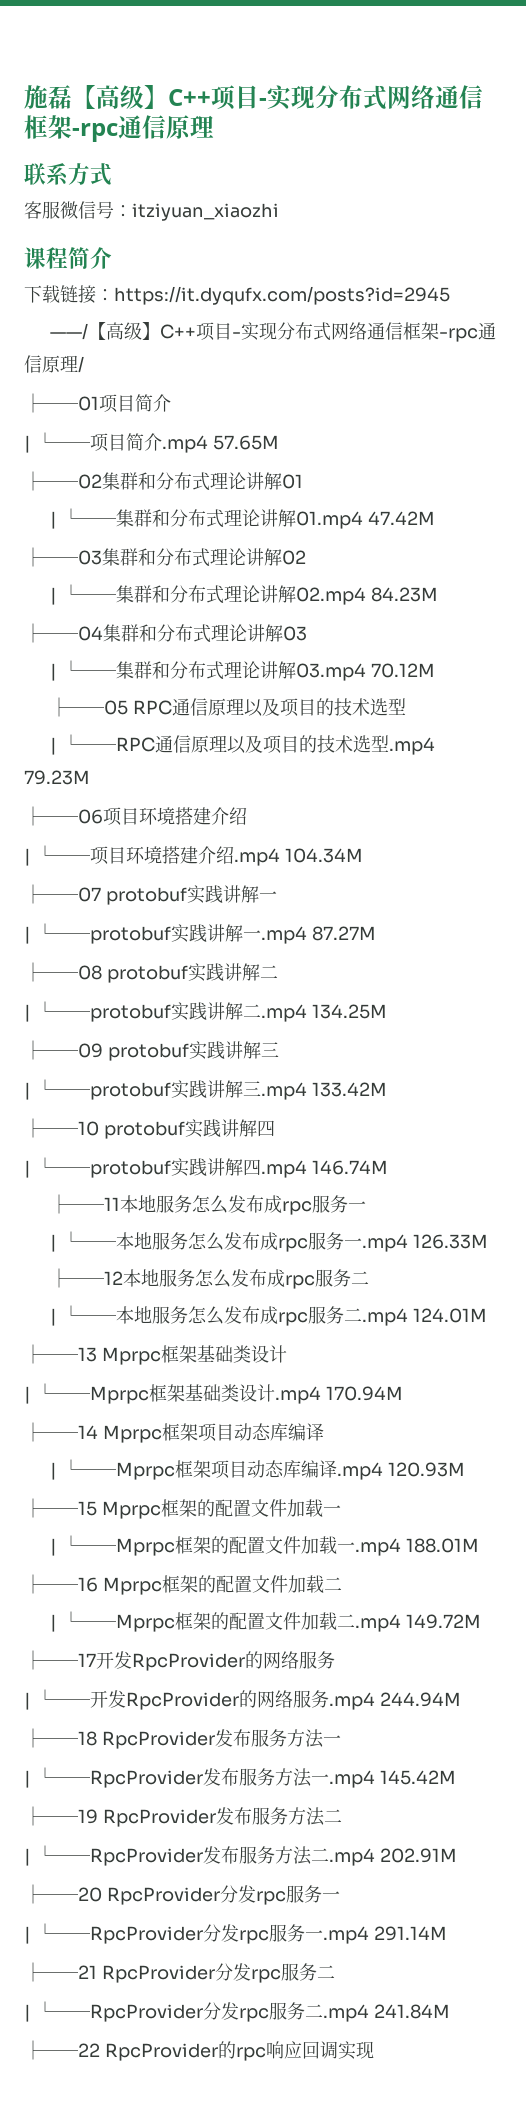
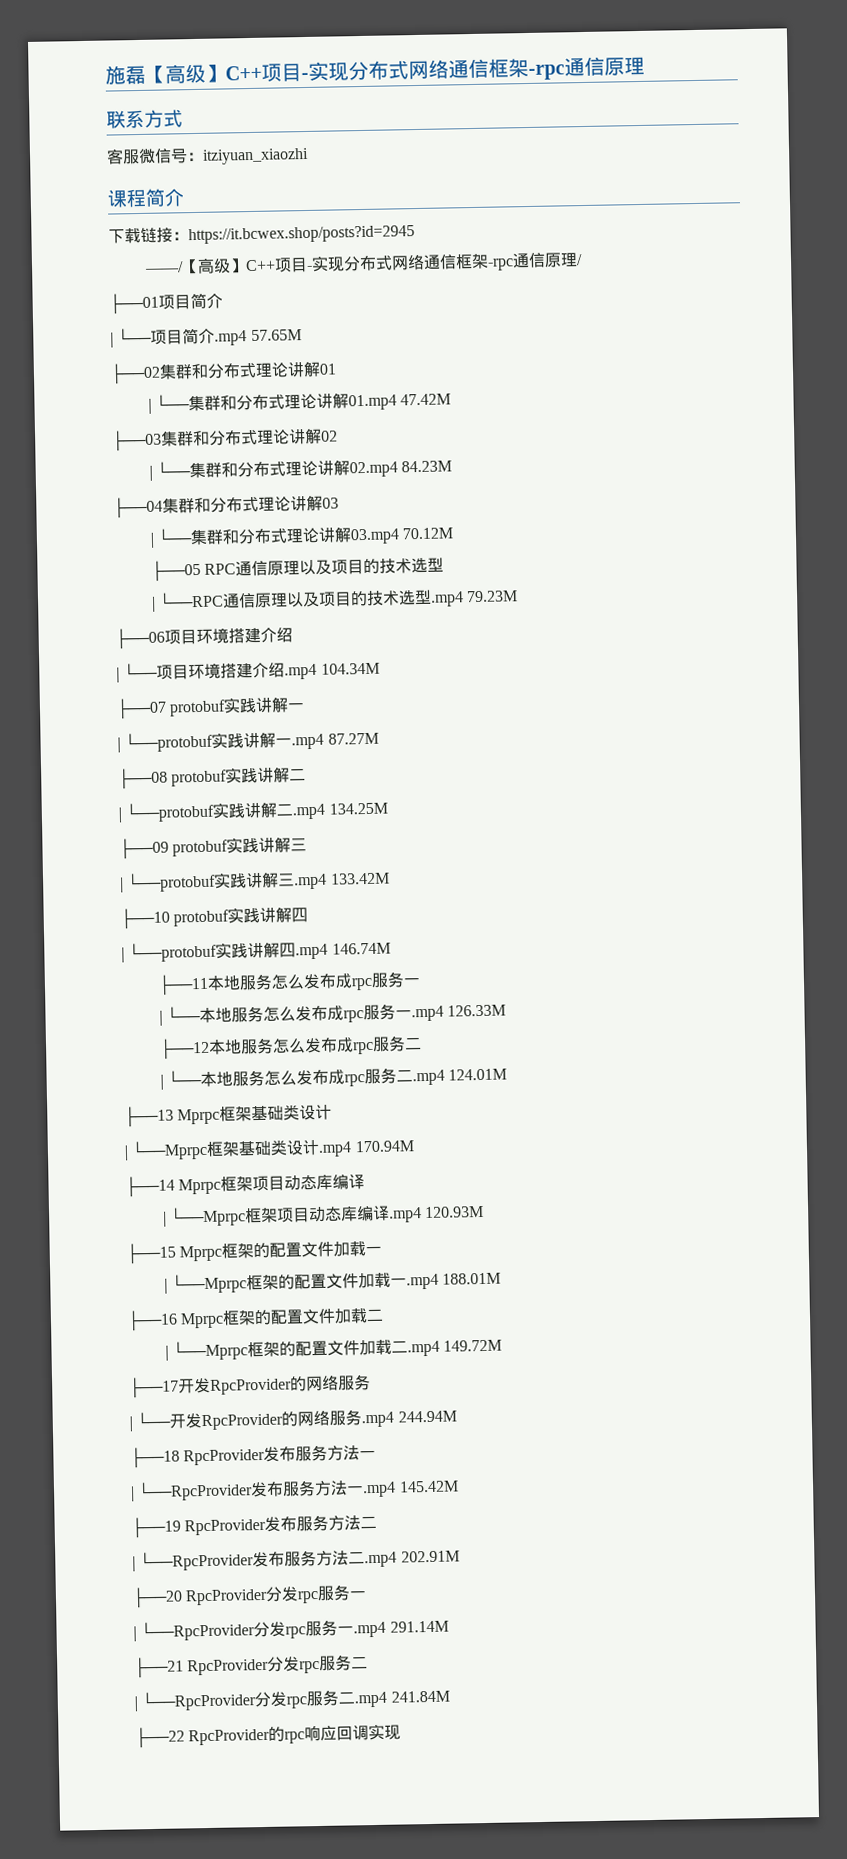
- 下载链接：https://it.dyqufx.com/posts?id=2945
+ 下载链接：https://it.bcwex.shop/posts?id=2945

